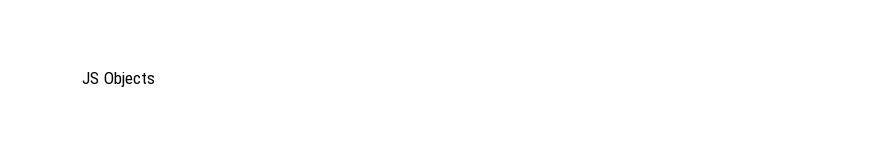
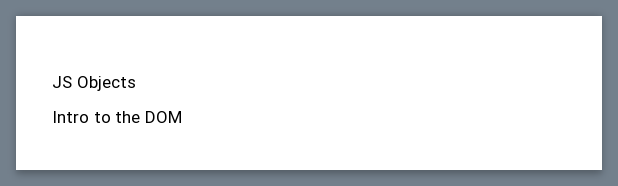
+ Intro to the DOM

